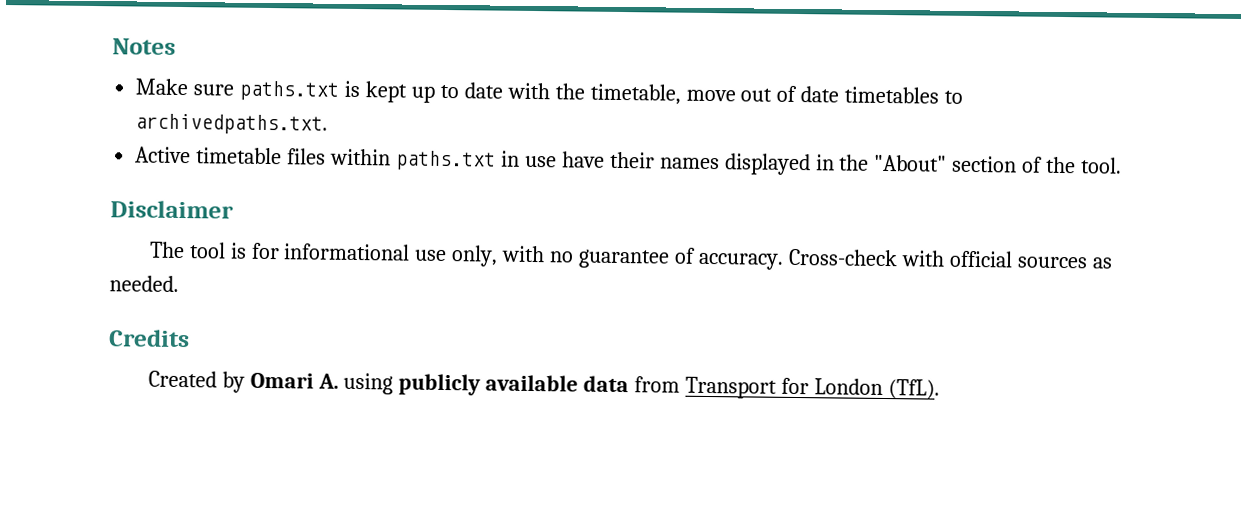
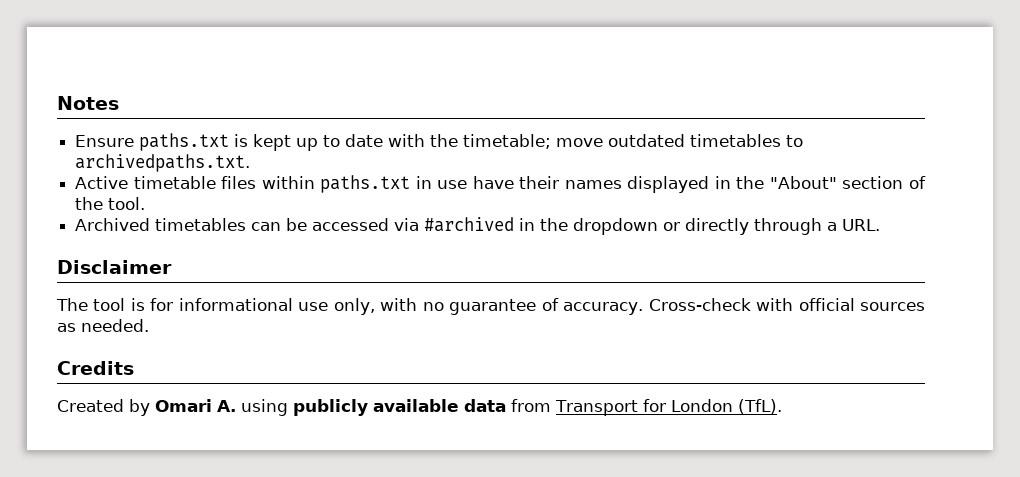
- Make sure paths.txt is kept up to date with the timetable, move out of date timetables to archivedpaths.txt.
+ Ensure paths.txt is kept up to date with the timetable; move outdated timetables to archivedpaths.txt.
+ Archived timetables can be accessed via #archived in the dropdown or directly through a URL.

